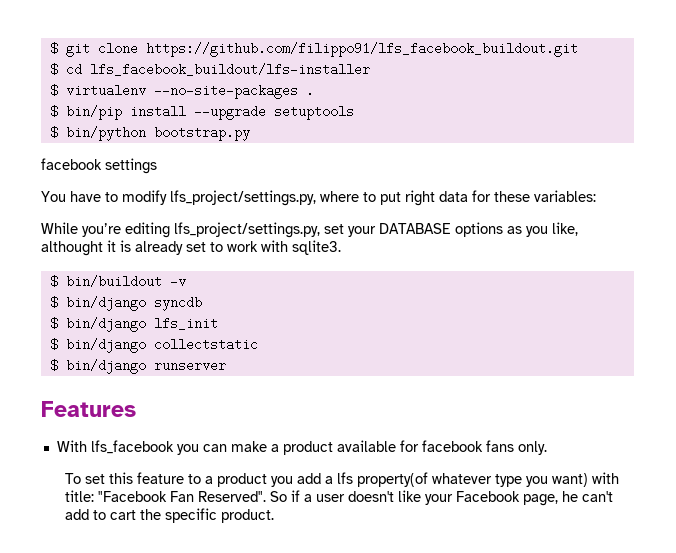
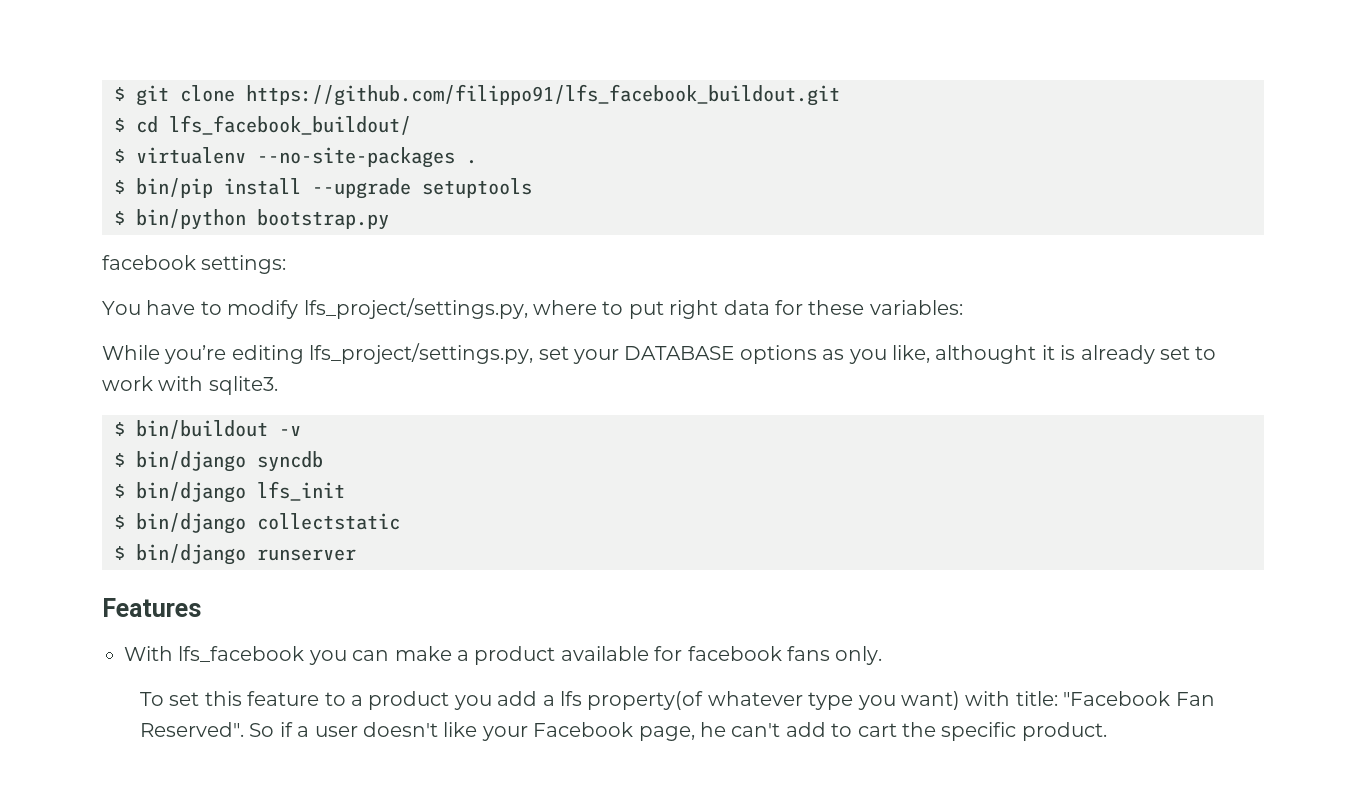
- $ cd lfs_facebook_buildout/lfs-installer
+ $ cd lfs_facebook_buildout/
- facebook settings
+ facebook settings:

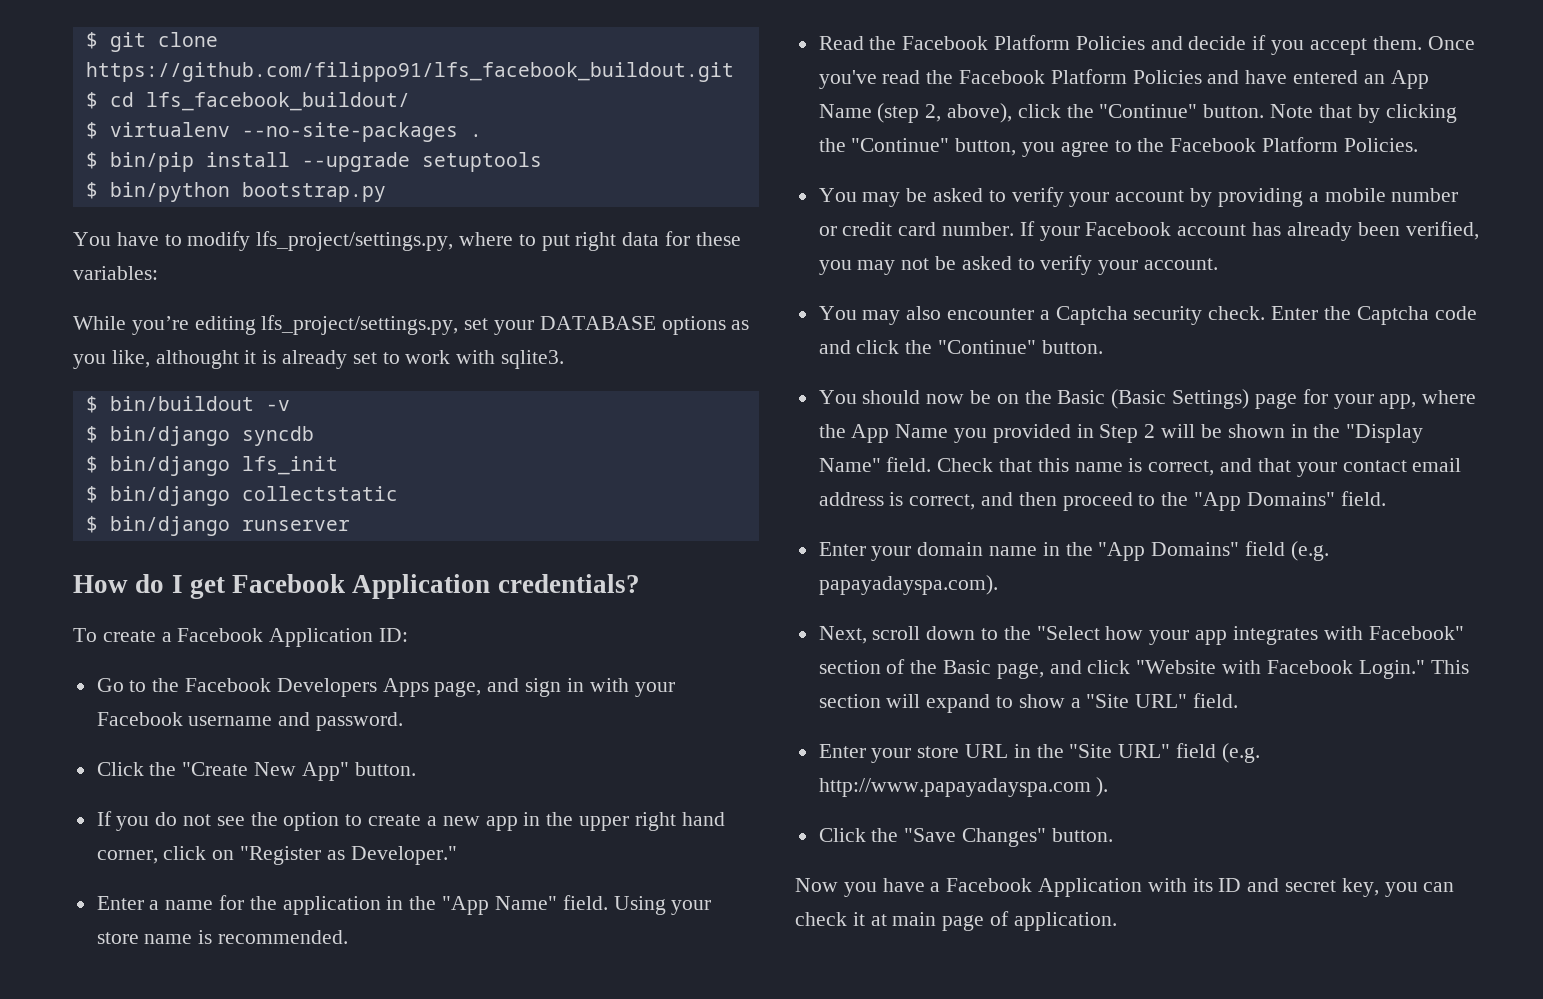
- facebook settings:
- Features
- With lfs_facebook you can make a product available for facebook fans only.
- To set this feature to a product you add a lfs property(of whatever type you want) with title: "Facebook Fan Reserved". So if a user doesn't like your Facebook page, he can't add to cart the specific product.
+ How do I get Facebook Application credentials?
+ To create a Facebook Application ID:
+ Go to the Facebook Developers Apps page, and sign in with your Facebook username and password.
+ Click the "Create New App" button.
+ If you do not see the option to create a new app in the upper right hand corner, click on "Register as Developer."
+ Enter a name for the application in the "App Name" field. Using your store name is recommended.
+ Read the Facebook Platform Policies and decide if you accept them. Once you've read the Facebook Platform Policies and have entered an App Name (step 2, above), click the "Continue" button. Note that by clicking the "Continue" button, you agree to the Facebook Platform Policies.
+ You may be asked to verify your account by providing a mobile number or credit card number. If your Facebook account has already been verified, you may not be asked to verify your account.
+ You may also encounter a Captcha security check. Enter the Captcha code and click the "Continue" button.
+ You should now be on the Basic (Basic Settings) page for your app, where the App Name you provided in Step 2 will be shown in the "Display Name" field. Check that this name is correct, and that your contact email address is correct, and then proceed to the "App Domains" field.
+ Enter your domain name in the "App Domains" field (e.g. papayadayspa.com).
+ Next, scroll down to the "Select how your app integrates with Facebook" section of the Basic page, and click "Website with Facebook Login." This section will expand to show a "Site URL" field.
+ Enter your store URL in the "Site URL" field (e.g. http://www.papayadayspa.com ).
+ Click the "Save Changes" button.
+ Now you have a Facebook Application with its ID and secret key, you can check it at main page of application.

